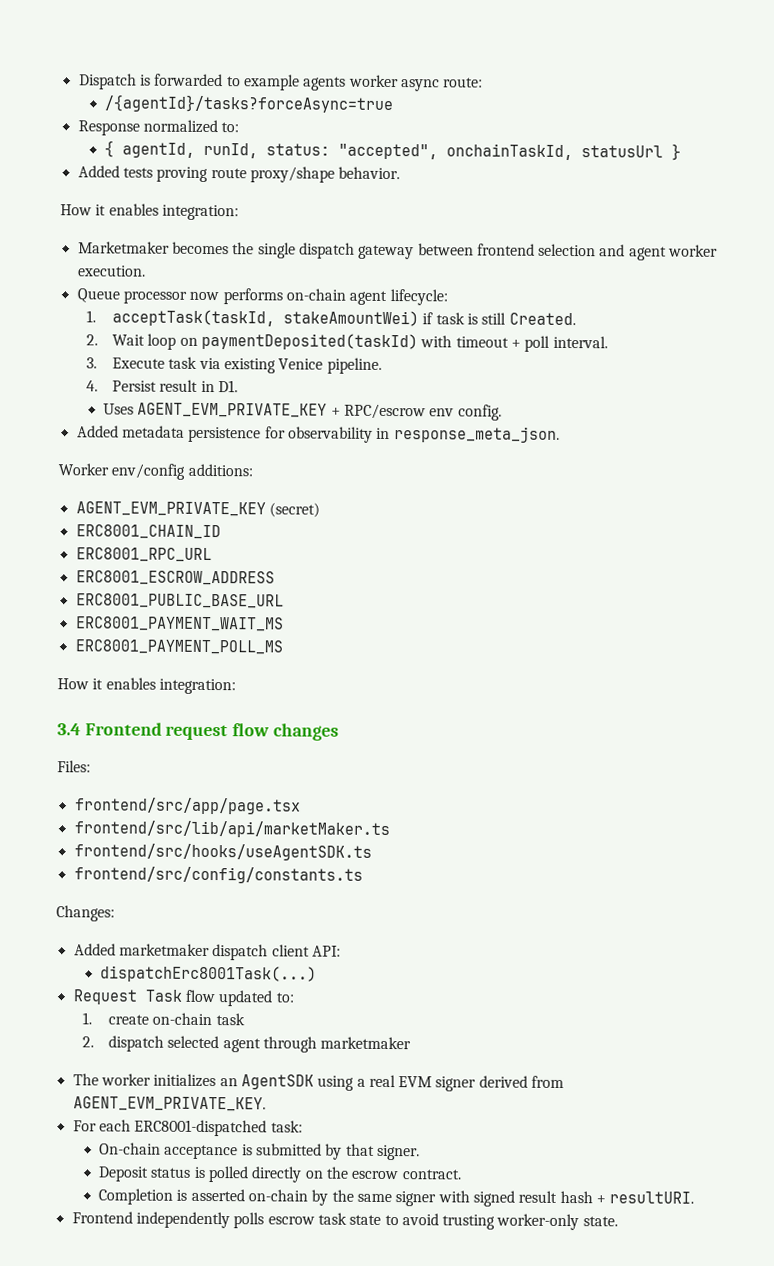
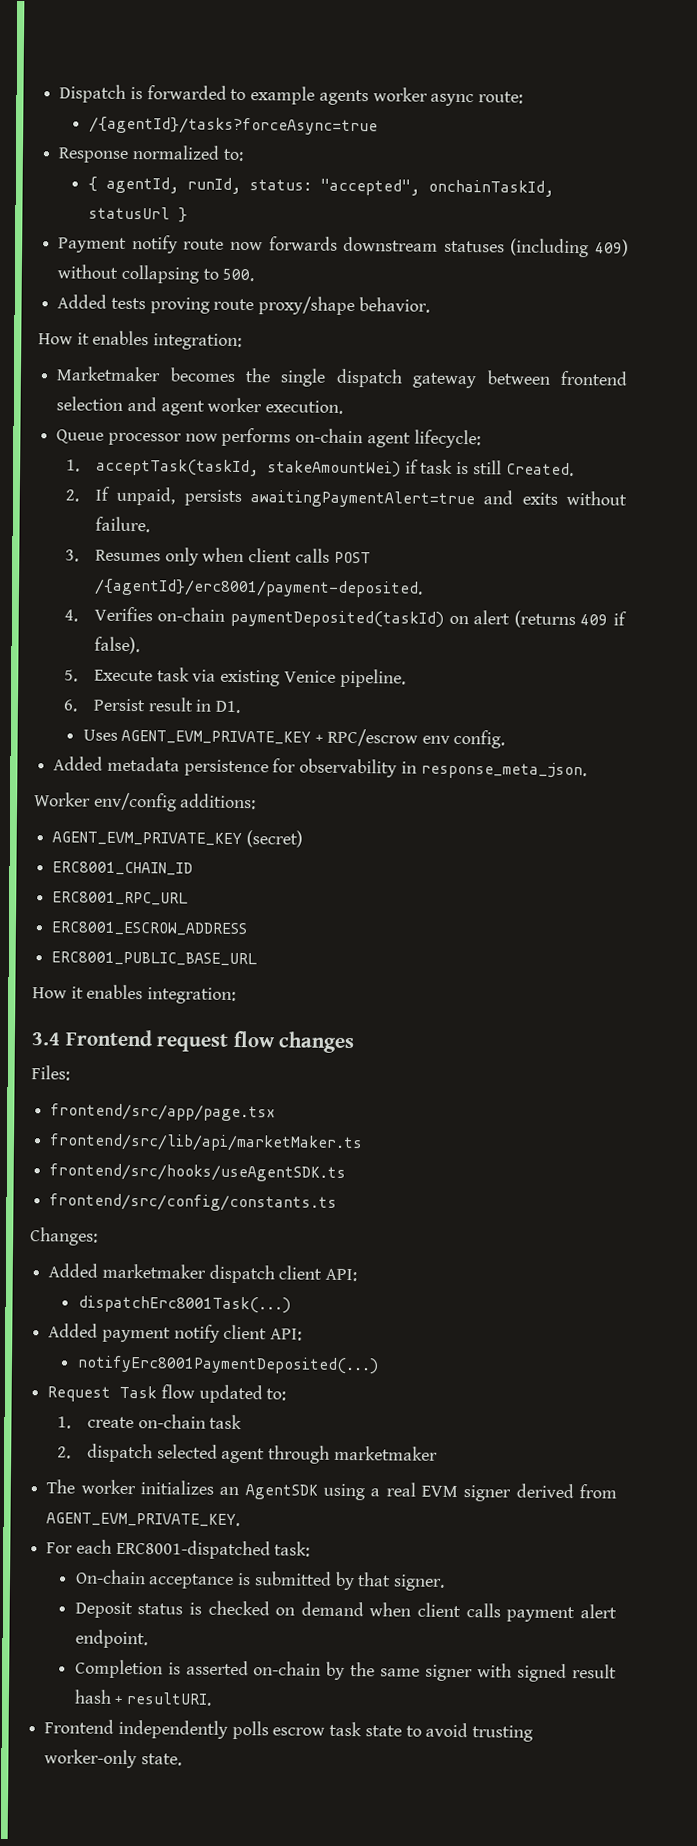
+ Payment notify route now forwards downstream statuses (including 409) without collapsing to 500.
- 2. Wait loop on paymentDeposited(taskId) with timeout + poll interval.
- 3. Execute task via existing Venice pipeline.
+ 2. If unpaid, persists awaitingPaymentAlert=true and exits without failure.
+ 3. Resumes only when client calls POST /{agentId}/erc8001/payment-deposited.
+ 4. Verifies on-chain paymentDeposited(taskId) on alert (returns 409 if false).
+ 5. Execute task via existing Venice pipeline.
- 4. Persist result in D1.
+ 6. Persist result in D1.
- ERC8001_PAYMENT_WAIT_MS
- ERC8001_PAYMENT_POLL_MS
+ Added payment notify client API:
+ notifyErc8001PaymentDeposited(...)
- Deposit status is polled directly on the escrow contract.
+ Deposit status is checked on demand when client calls payment alert endpoint.

